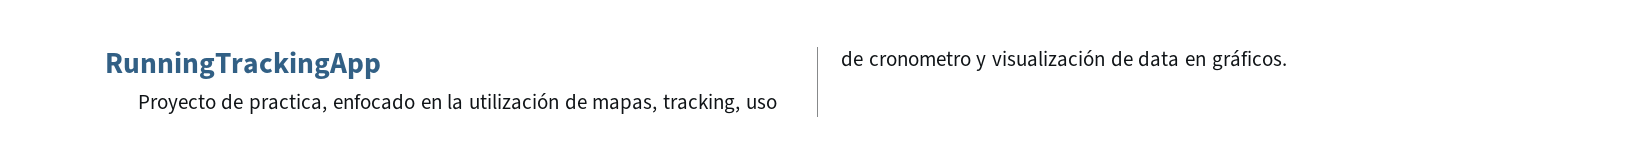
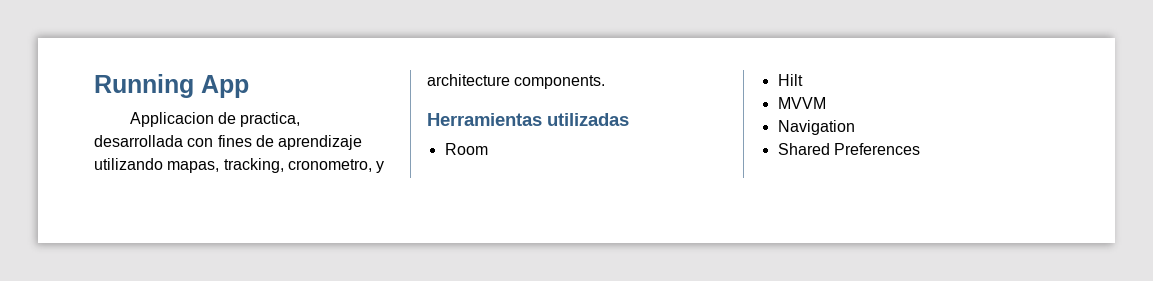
- RunningTrackingApp
- Proyecto de practica, enfocado en la utilización de mapas, tracking, uso de cronometro y visualización de data en gráficos.
+ Running App
+ Applicacion de practica, desarrollada con fines de aprendizaje utilizando mapas, tracking, cronometro, y architecture components.
+ Herramientas utilizadas
+ Room
+ Hilt
+ MVVM
+ Navigation
+ Shared Preferences

